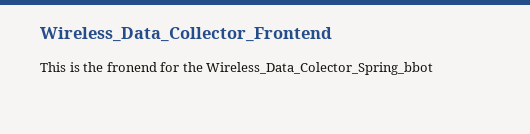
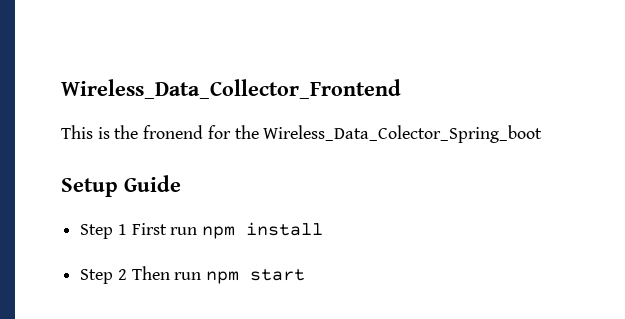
- This is the fronend for the Wireless_Data_Colector_Spring_bbot
+ This is the fronend for the Wireless_Data_Colector_Spring_boot
+ Setup Guide
+ Step 1 First run npm install
+ Step 2 Then run npm start

